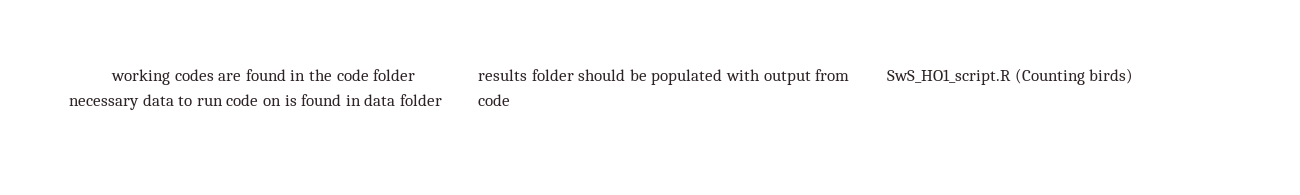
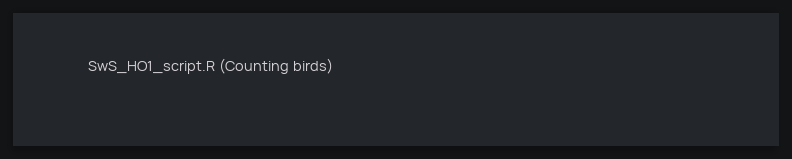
- working codes are found in the code folder necessary data to run code on is found in data folder results folder should be populated with output from code

